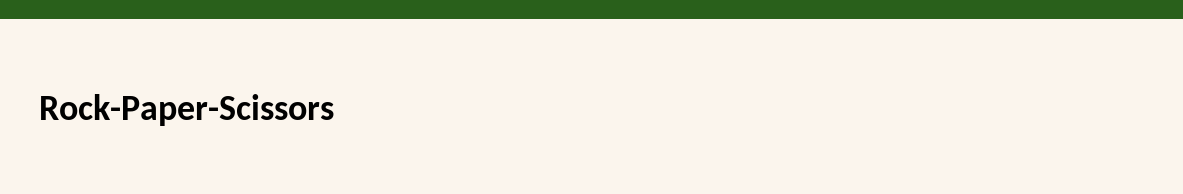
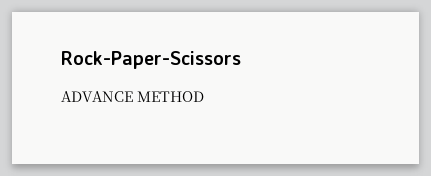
+ ADVANCE METHOD

